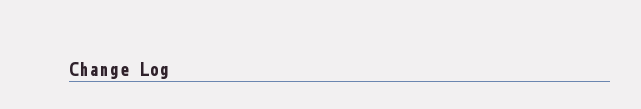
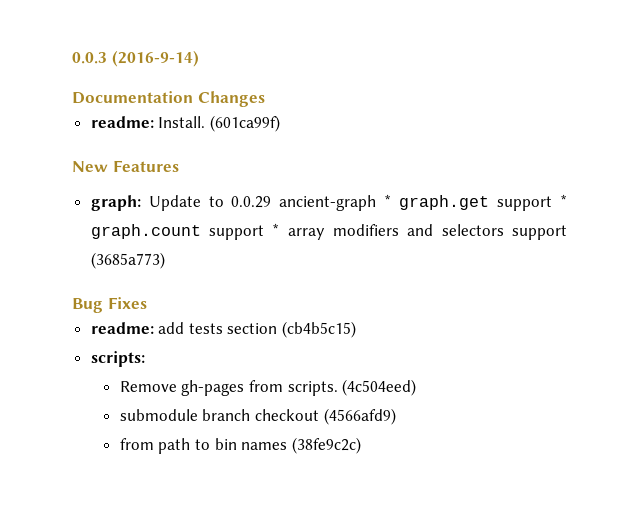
- Change Log
+ 0.0.3 (2016-9-14)
+ Documentation Changes
+ readme: Install. (601ca99f)
+ New Features
+ graph: Update to 0.0.29 ancient-graph * graph.get support * graph.count support * array modifiers and selectors support (3685a773)
+ Bug Fixes
+ readme: add tests section (cb4b5c15)
+ scripts:
+ Remove gh-pages from scripts. (4c504eed)
+ submodule branch checkout (4566afd9)
+ from path to bin names (38fe9c2c)

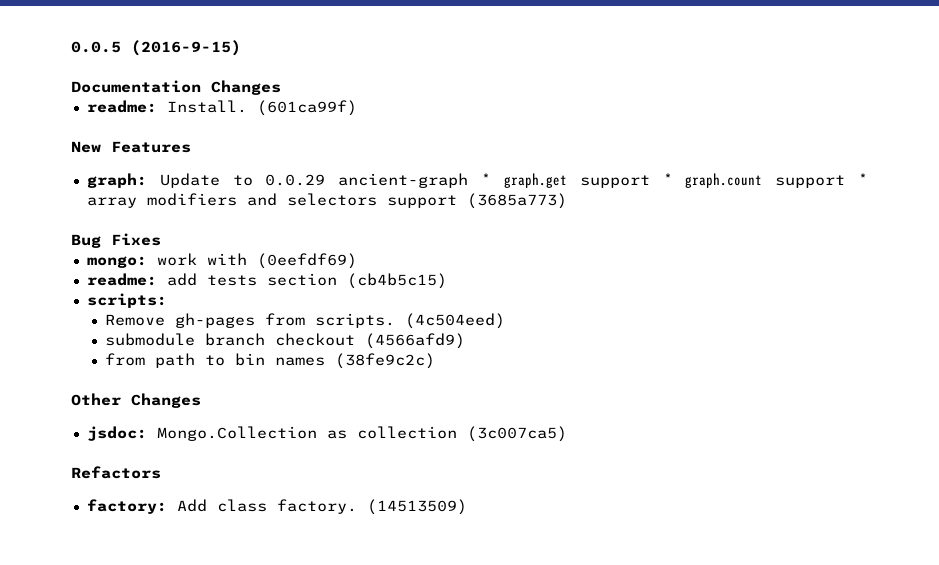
- 0.0.3 (2016-9-14)
+ 0.0.5 (2016-9-15)
+ mongo: work with (0eefdf69)
+ Other Changes
+ jsdoc: Mongo.Collection as collection (3c007ca5)
+ Refactors
+ factory: Add class factory. (14513509)

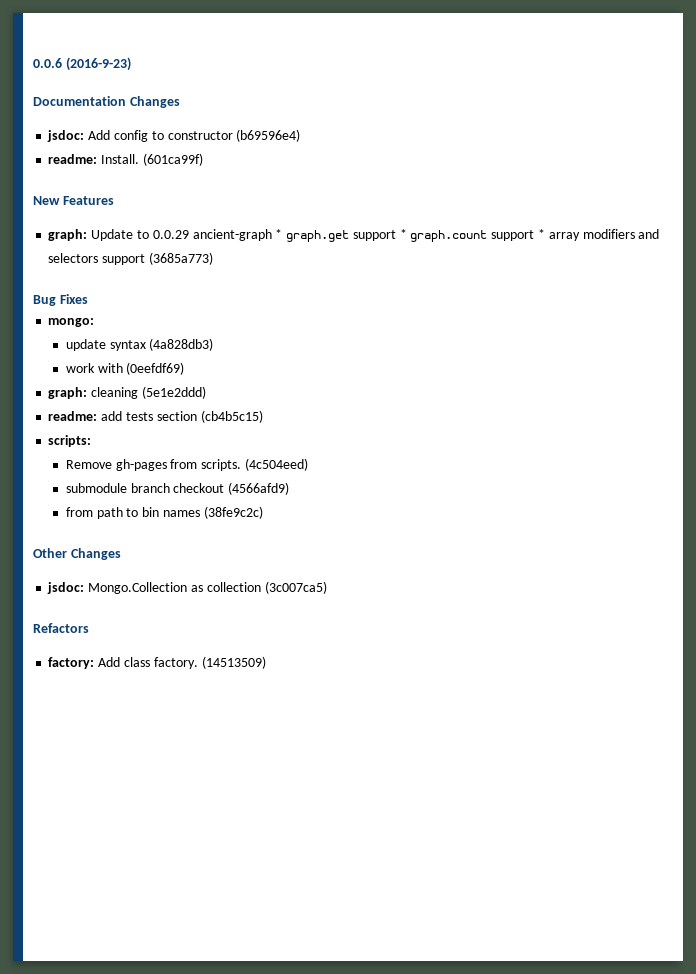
- 0.0.5 (2016-9-15)
+ 0.0.6 (2016-9-23)
+ jsdoc: Add config to constructor (b69596e4)
- mongo: work with (0eefdf69)
+ mongo:
+ update syntax (4a828db3)
+ work with (0eefdf69)
+ graph: cleaning (5e1e2ddd)

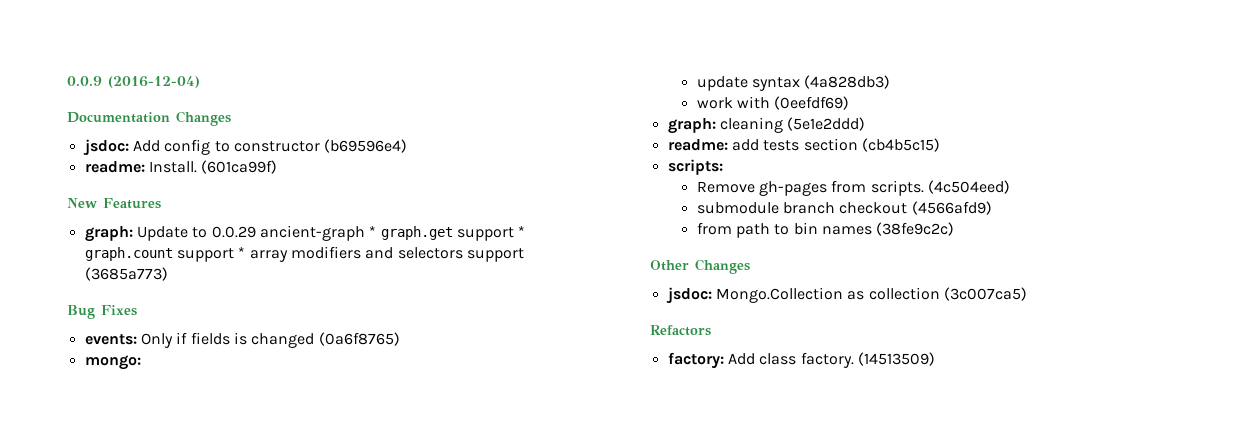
- 0.0.6 (2016-9-23)
+ 0.0.9 (2016-12-04)
+ events: Only if fields is changed (0a6f8765)

